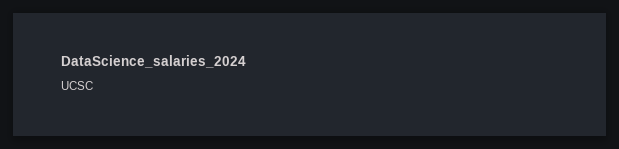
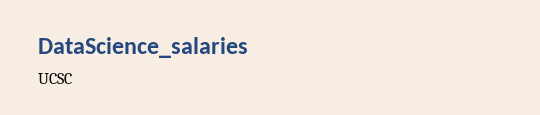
- DataScience_salaries_2024
+ DataScience_salaries

